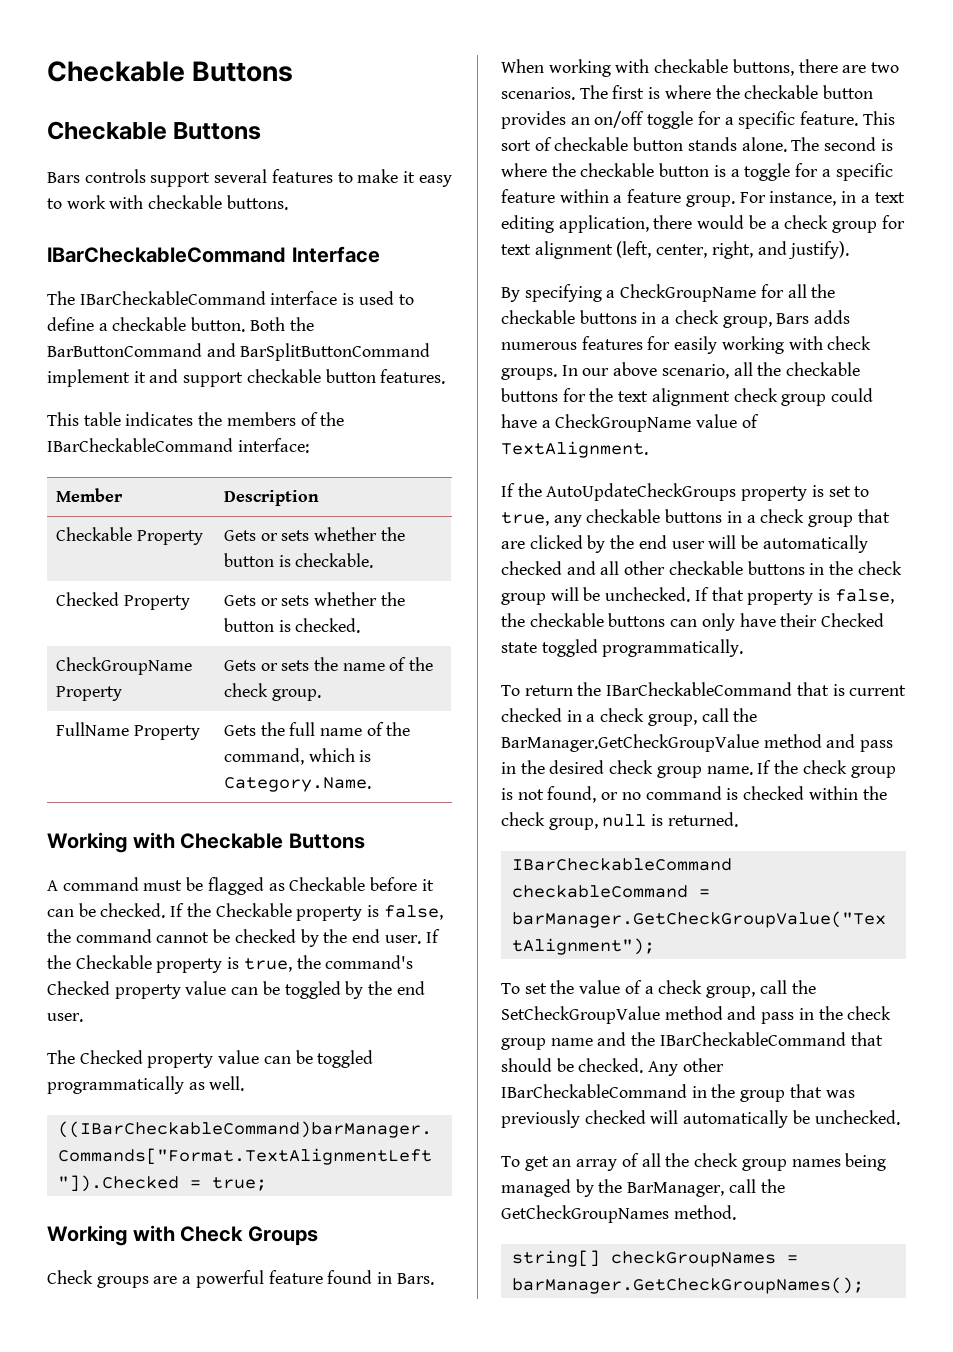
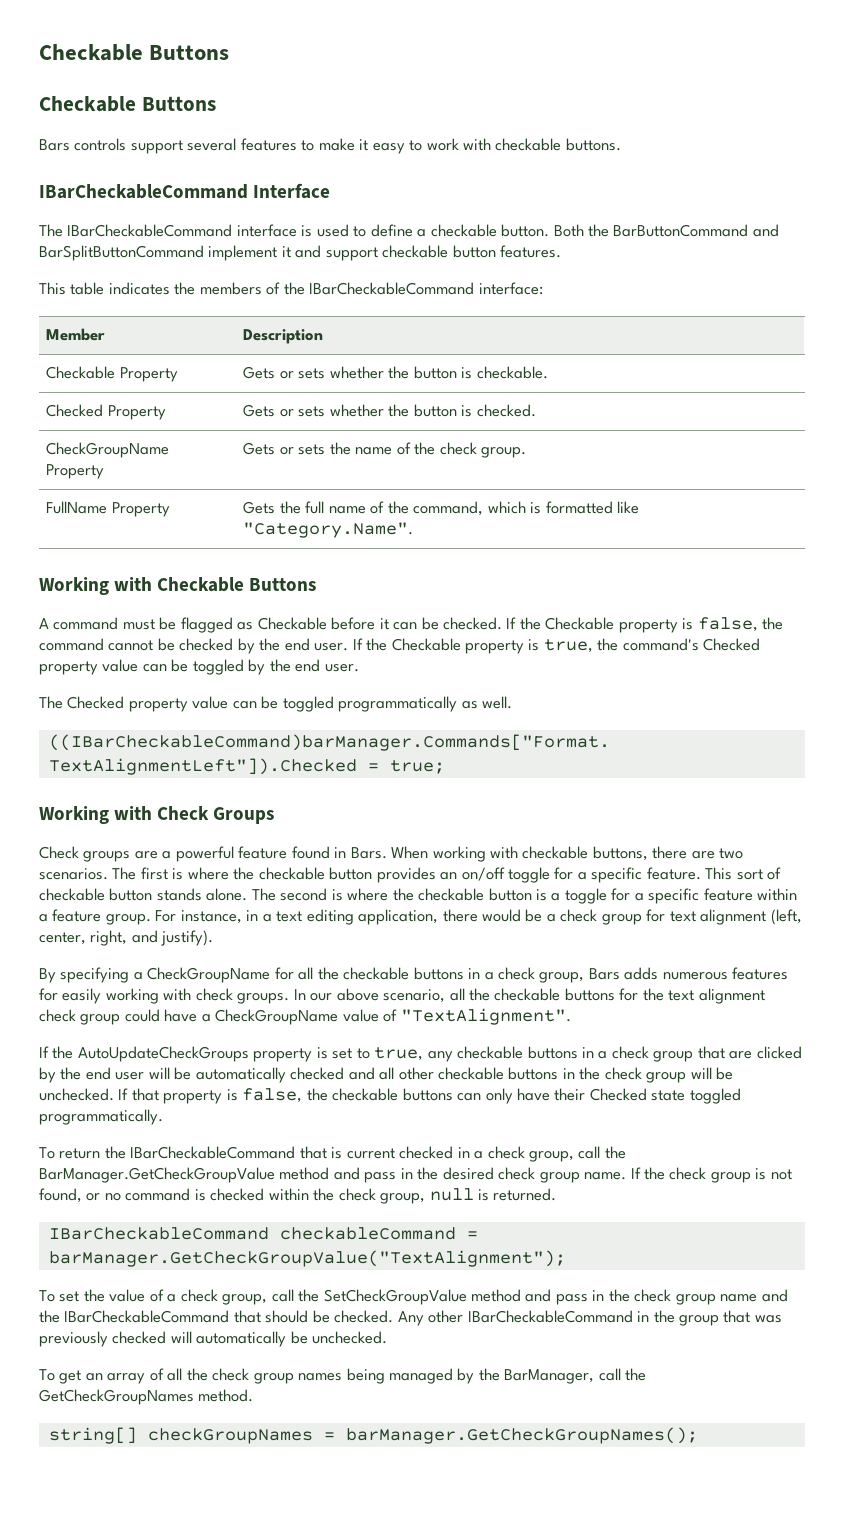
- FullName Property | Gets the full name of the command, which is Category.Name.
+ FullName Property | Gets the full name of the command, which is formatted like "Category.Name".
- In our above scenario, all the checkable buttons for the text alignment check group could have a CheckGroupName value of TextAlignment.
+ In our above scenario, all the checkable buttons for the text alignment check group could have a CheckGroupName value of "TextAlignment".

